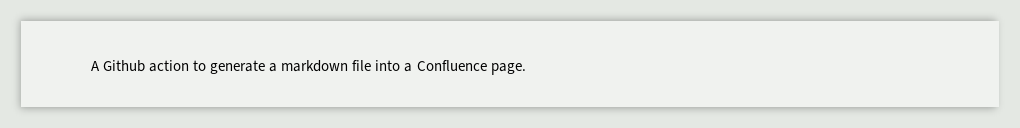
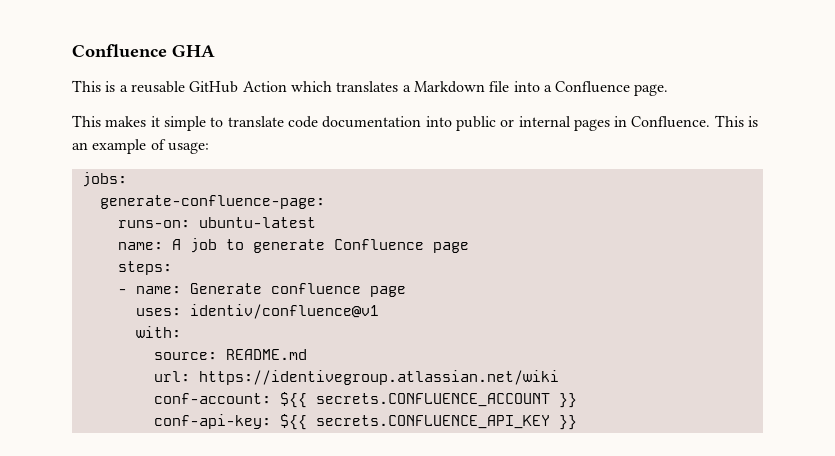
- A Github action to generate a markdown file into a Confluence page.
+ Confluence GHA
+ This is a reusable GitHub Action which translates a Markdown file into a Confluence page.
+ This makes it simple to translate code documentation into public or internal pages in Confluence. This is an example of usage:
+ jobs:
+ generate-confluence-page:
+ runs-on: ubuntu-latest
+ name: A job to generate Confluence page
+ steps:
+ - name: Generate confluence page
+ uses: identiv/confluence@v1
+ with:
+ source: README.md
+ url: https://identivegroup.atlassian.net/wiki
+ conf-account: ${{ secrets.CONFLUENCE_ACCOUNT }}
+ conf-api-key: ${{ secrets.CONFLUENCE_API_KEY }}

